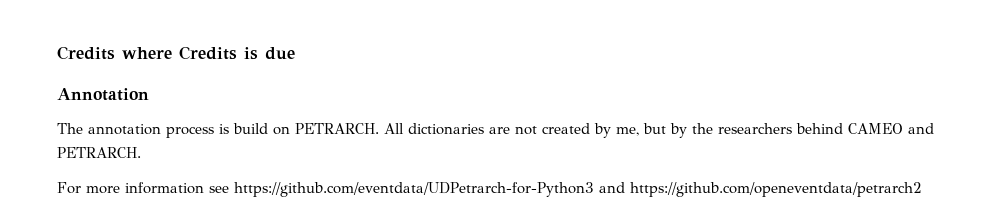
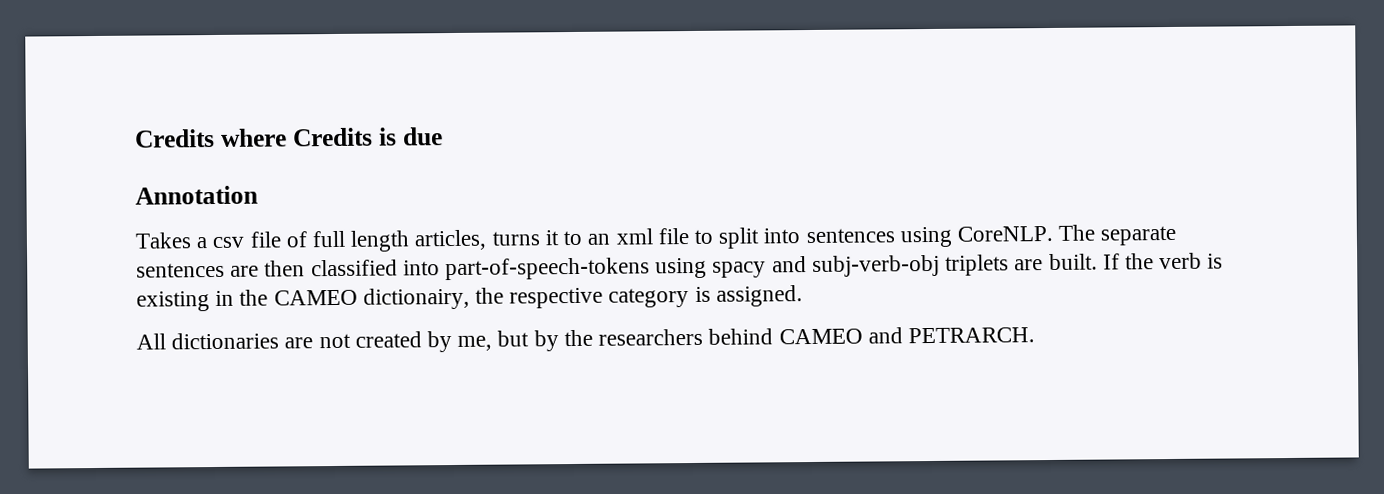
- The annotation process is build on PETRARCH. All dictionaries are not created by me, but by the researchers behind CAMEO and PETRARCH.
+ Takes a csv file of full length articles, turns it to an xml file to split into sentences using CoreNLP. The separate sentences are then classified into part-of-speech-tokens using spacy and subj-verb-obj triplets are built. If the verb is existing in the CAMEO dictionairy, the respective category is assigned.
+ All dictionaries are not created by me, but by the researchers behind CAMEO and PETRARCH.
- For more information see https://github.com/eventdata/UDPetrarch-for-Python3 and https://github.com/openeventdata/petrarch2

